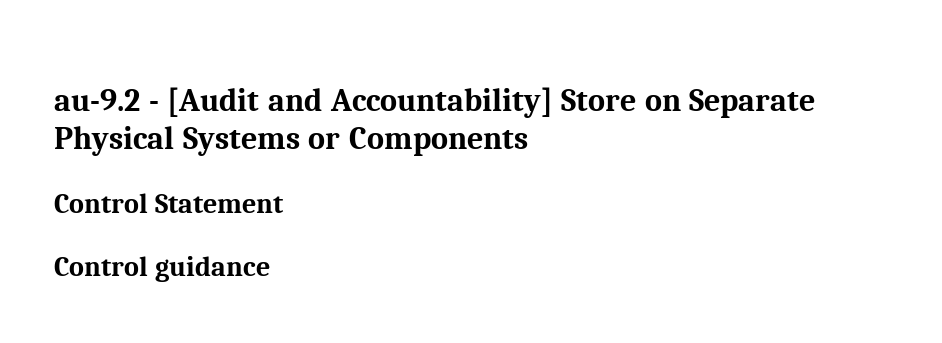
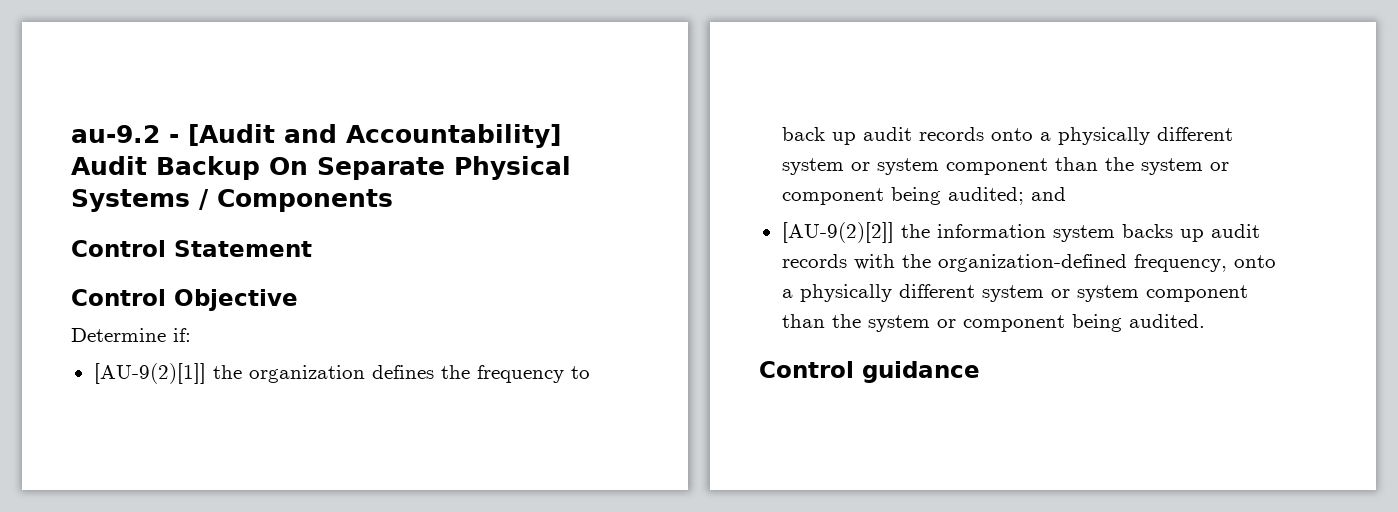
- au-9.2 - [Audit and Accountability] Store on Separate Physical Systems or Components
+ au-9.2 - [Audit and Accountability] Audit Backup On Separate Physical Systems / Components
+ Control Objective
+ Determine if:
+ [AU-9(2)[1]] the organization defines the frequency to back up audit records onto a physically different system or system component than the system or component being audited; and
+ [AU-9(2)[2]] the information system backs up audit records with the organization-defined frequency, onto a physically different system or system component than the system or component being audited.

